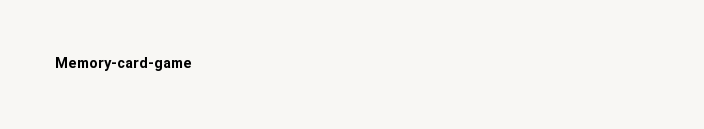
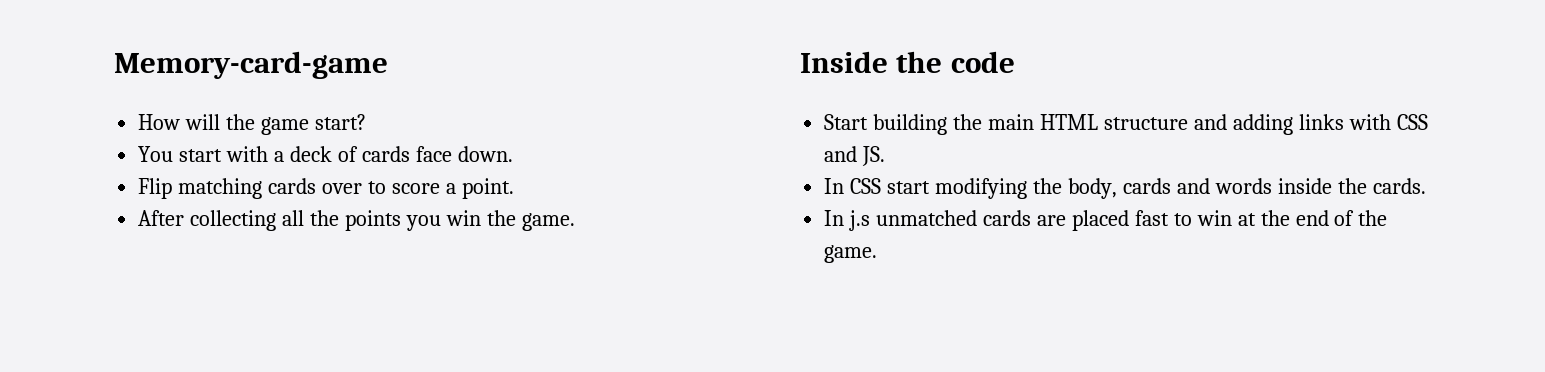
+ How will the game start?
+ You start with a deck of cards face down.
+ Flip matching cards over to score a point.
+ After collecting all the points you win the game.
+ Inside the code
+ Start building the main HTML structure and adding links with CSS and JS.
+ In CSS start modifying the body, cards and words inside the cards.
+ In j.s unmatched cards are placed fast to win at the end of the game.

